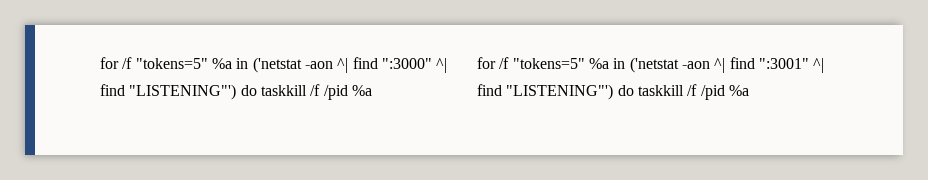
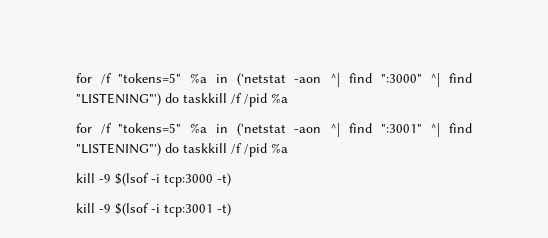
+ kill -9 $(lsof -i tcp:3000 -t)
+ kill -9 $(lsof -i tcp:3001 -t)

